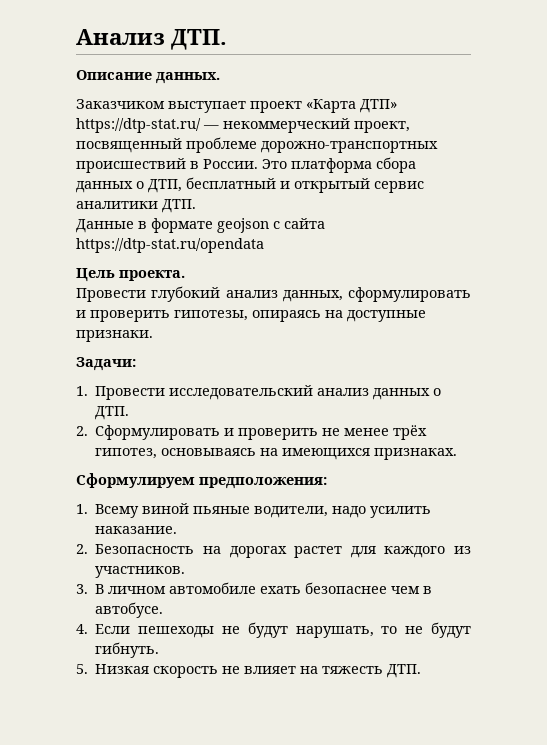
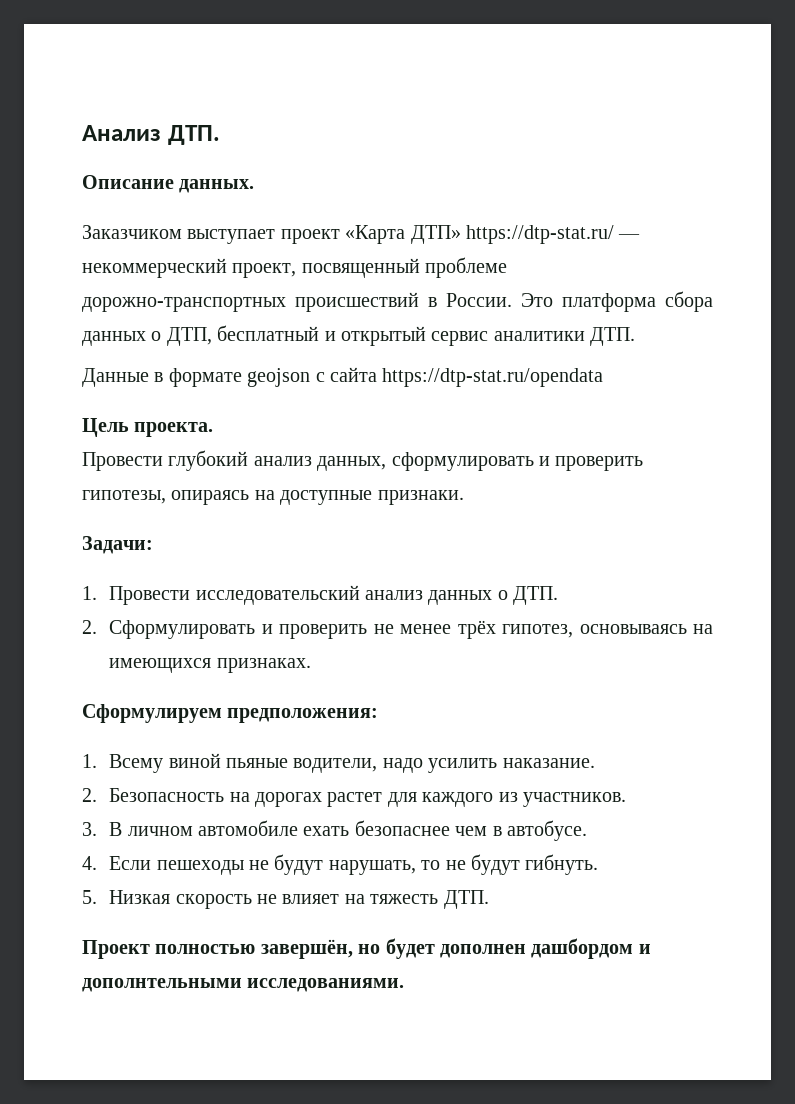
+ Проект полностью завершён, но будет дополнен дашбордом и дополнтельными исследованиями.

